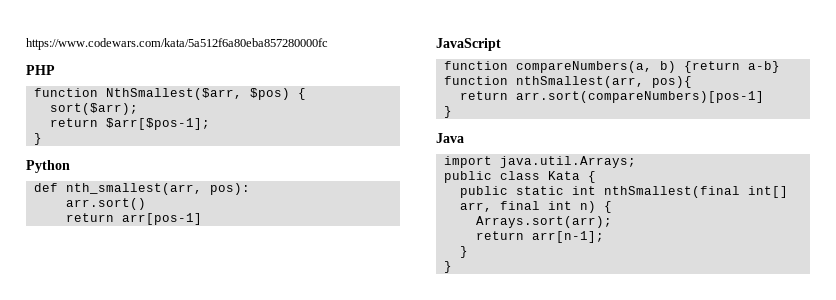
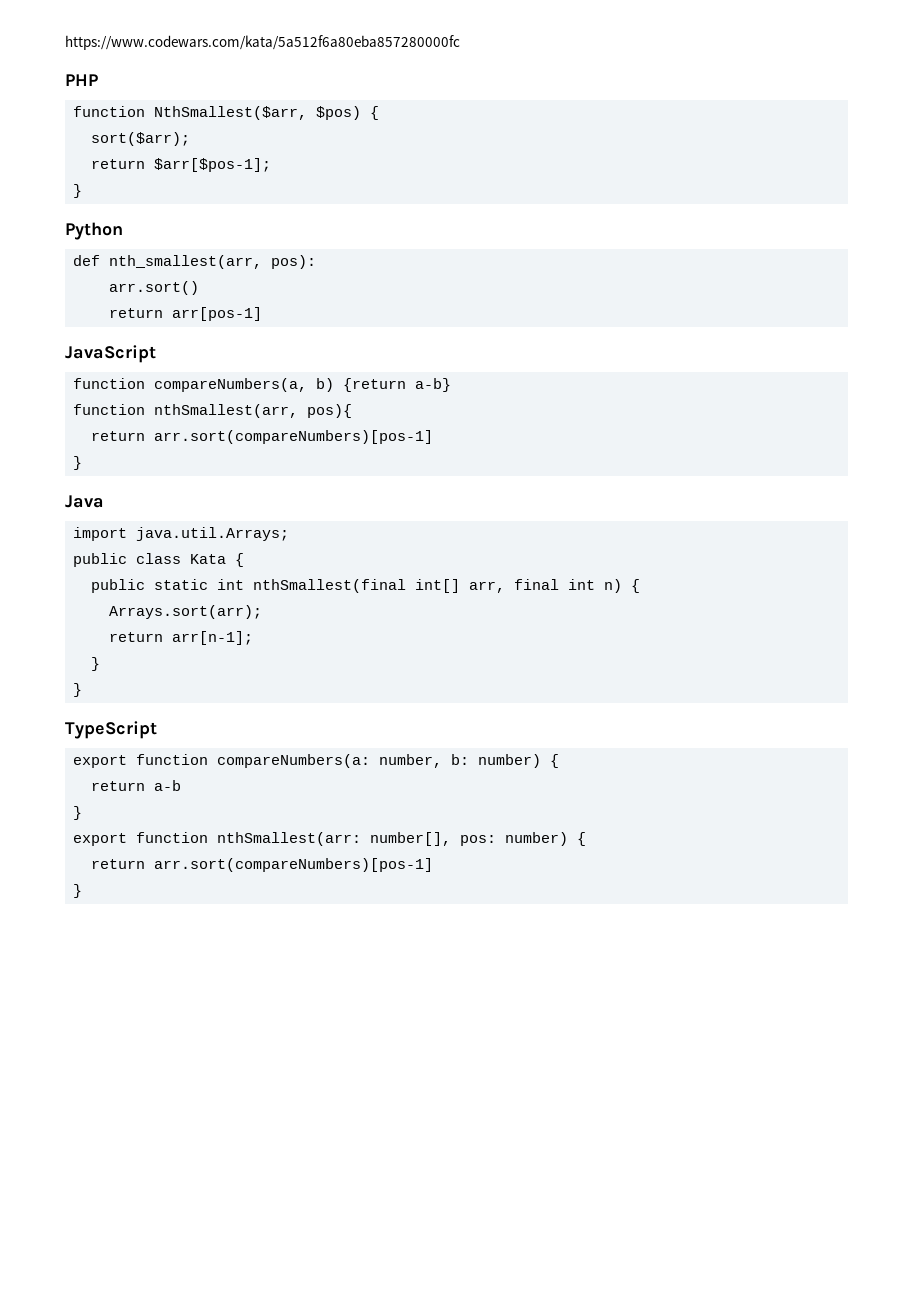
+ TypeScript
+ export function compareNumbers(a: number, b: number) {
+ return a-b
+ }
+ export function nthSmallest(arr: number[], pos: number) {
+ return arr.sort(compareNumbers)[pos-1]
+ }

